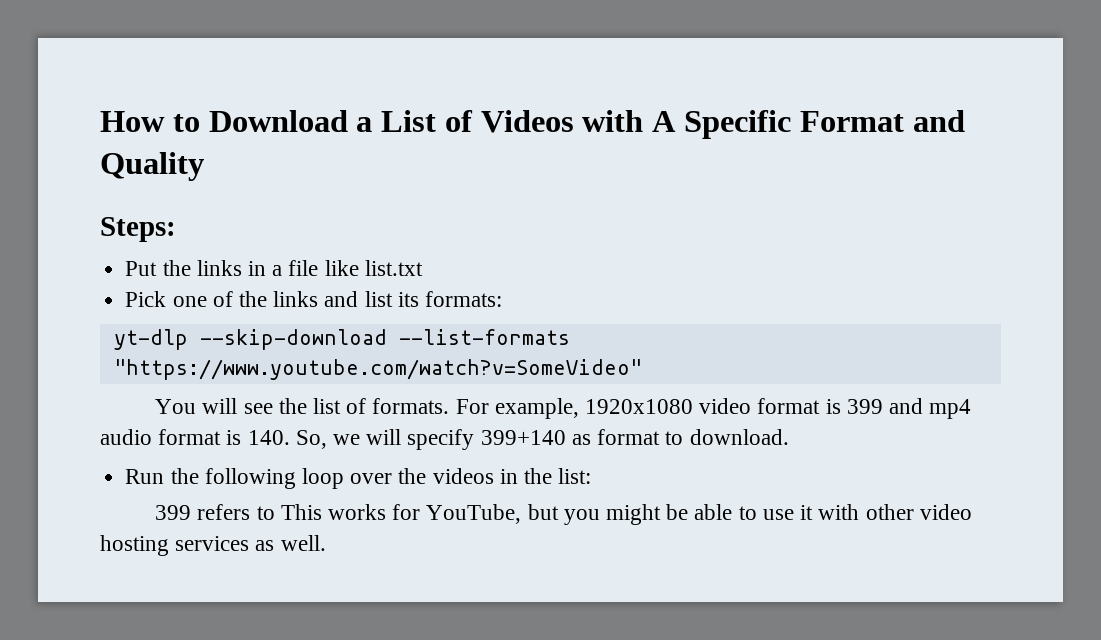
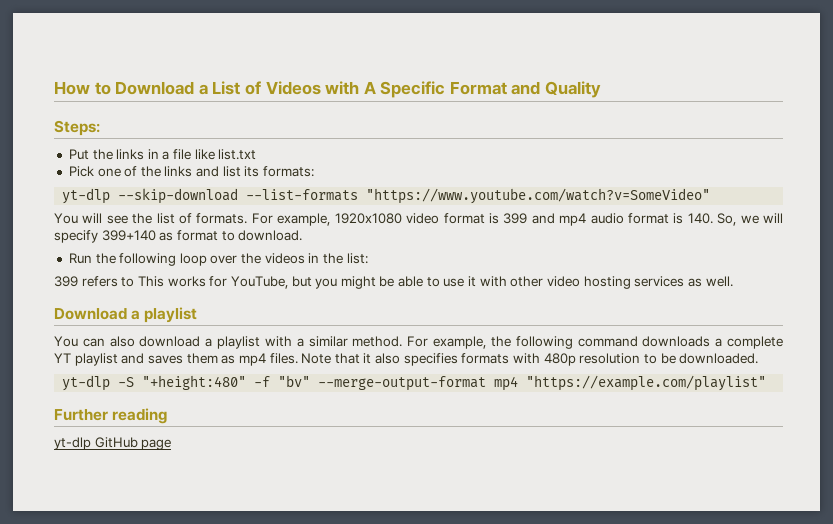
+ Download a playlist
+ You can also download a playlist with a similar method. For example, the following command downloads a complete YT playlist and saves them as mp4 files. Note that it also specifies formats with 480p resolution to be downloaded.
+ yt-dlp -S "+height:480" -f "bv" --merge-output-format mp4 "https://example.com/playlist"
+ Further reading
+ yt-dlp GitHub page

